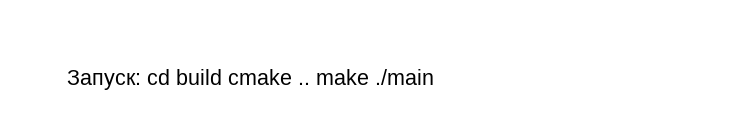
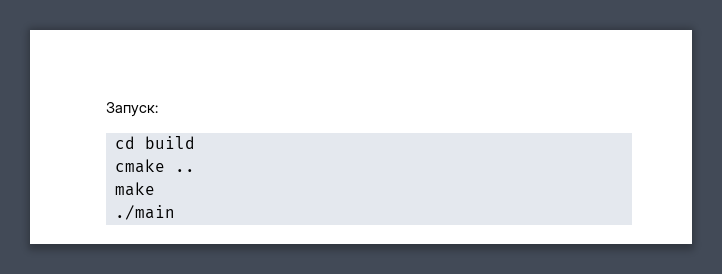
- Запуск: cd build cmake .. make ./main
+ Запуск:
+ cd build
+ cmake ..
+ make
+ ./main

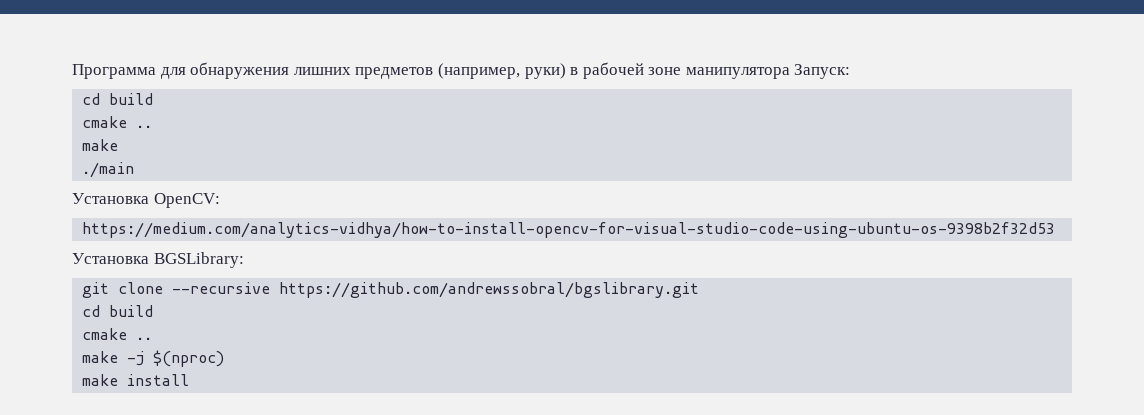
- Запуск:
+ Программа для обнаружения лишних предметов (например, руки) в рабочей зоне манипулятора Запуск:
+ Установка OpenCV:
+ https://medium.com/analytics-vidhya/how-to-install-opencv-for-visual-studio-code-using-ubuntu-os-9398b2f32d53
+ Установка BGSLibrary:
+ git clone --recursive https://github.com/andrewssobral/bgslibrary.git
+ cd build
+ cmake ..
+ make -j $(nproc)
+ make install

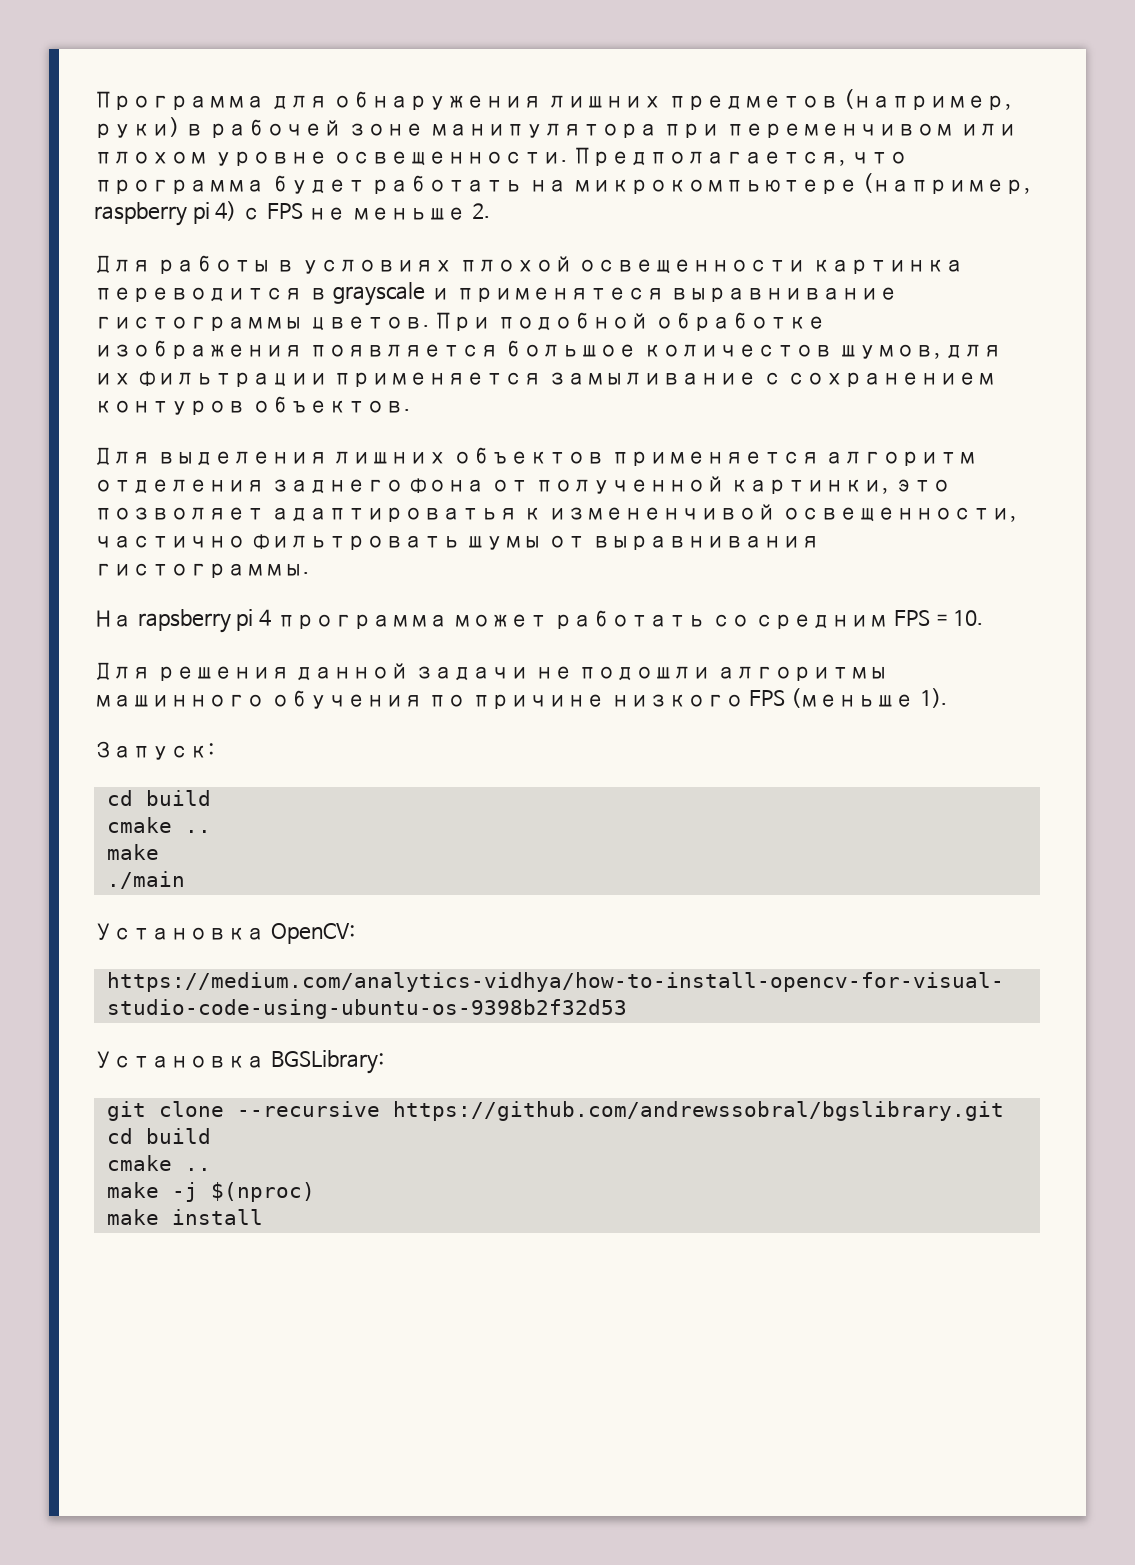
- Программа для обнаружения лишних предметов (например, руки) в рабочей зоне манипулятора Запуск:
+ Программа для обнаружения лишних предметов (например, руки) в рабочей зоне манипулятора при переменчивом или плохом уровне освещенности. Предполагается, что программа будет работать на микрокомпьютере (например, raspberry pi 4) с FPS не меньше 2.
+ Для работы в условиях плохой освещенности картинка переводится в grayscale и применятеся выравнивание гистограммы цветов. При подобной обработке изображения появляется большое количестов шумов, для их фильтрации применяется замыливание с сохранением контуров объектов.
+ Для выделения лишних объектов применяется алгоритм отделения заднего фона от полученной картинки, это позволяет адаптироватья к измененчивой освещенности, частично фильтровать шумы от выравнивания гистограммы.
+ На rapsberry pi 4 программа может работать со средним FPS = 10.
+ Для решения данной задачи не подошли алгоритмы машинного обучения по причине низкого FPS (меньше 1).
+ Запуск:

